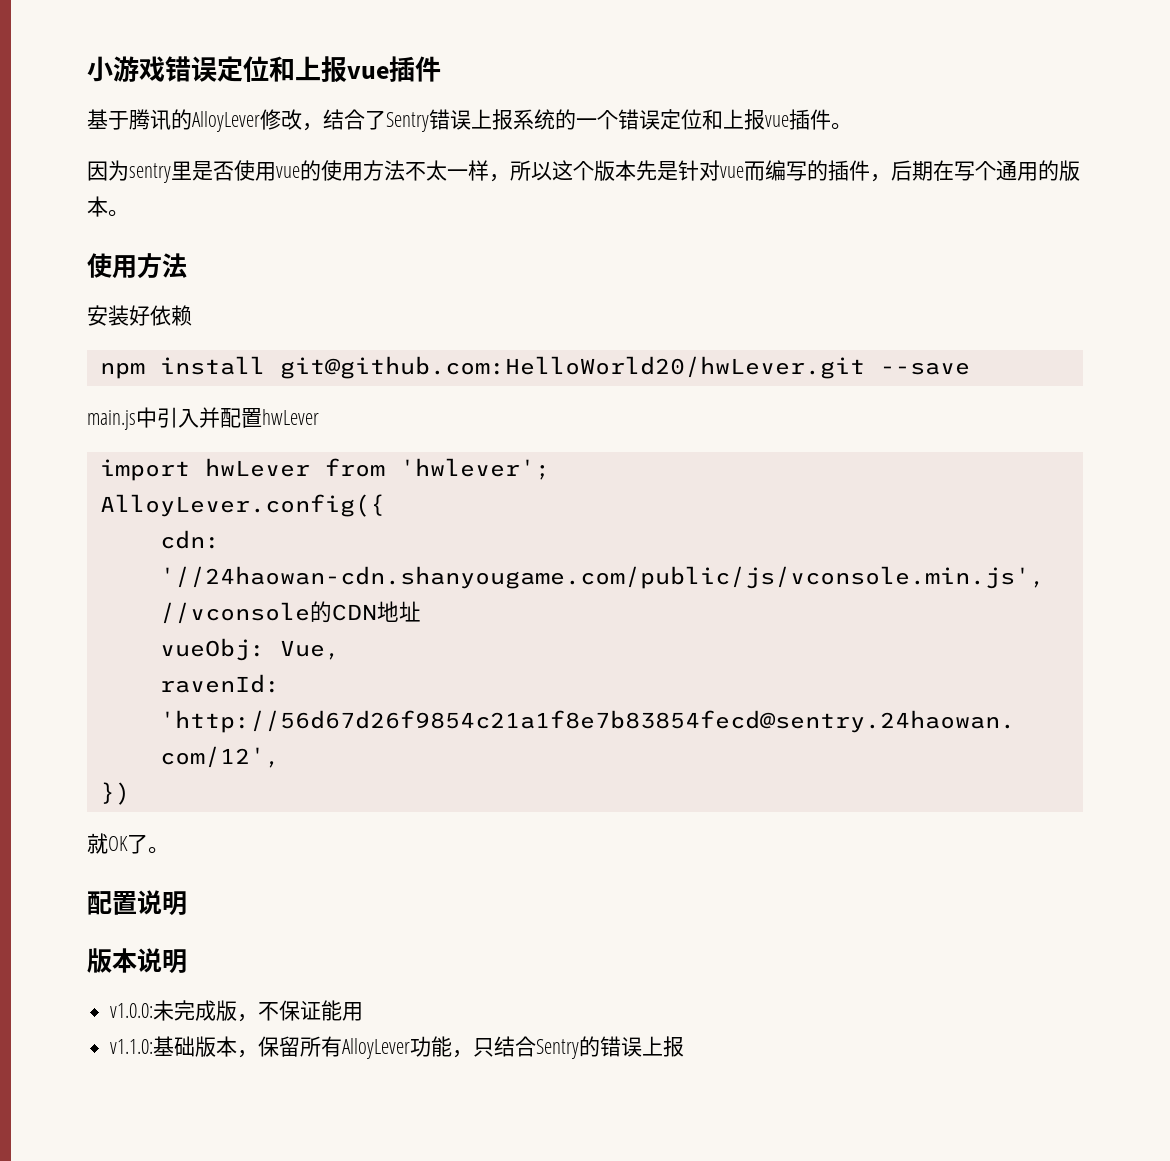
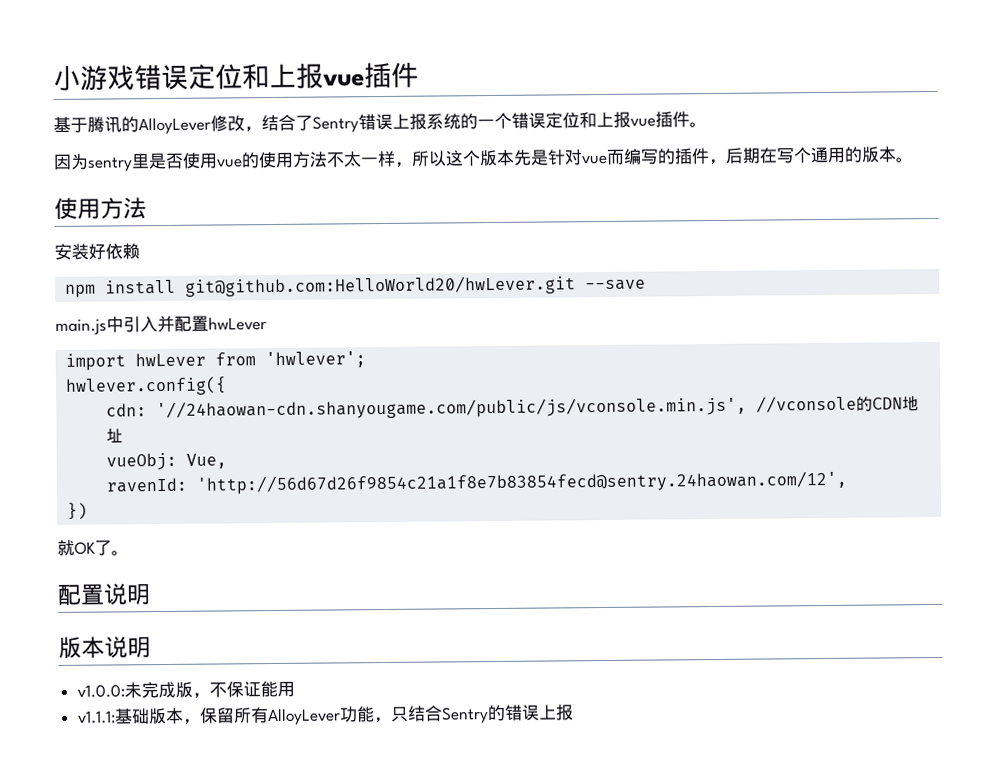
- AlloyLever.config({
+ hwlever.config({
- v1.1.0:基础版本，保留所有AlloyLever功能，只结合Sentry的错误上报
+ v1.1.1:基础版本，保留所有AlloyLever功能，只结合Sentry的错误上报

